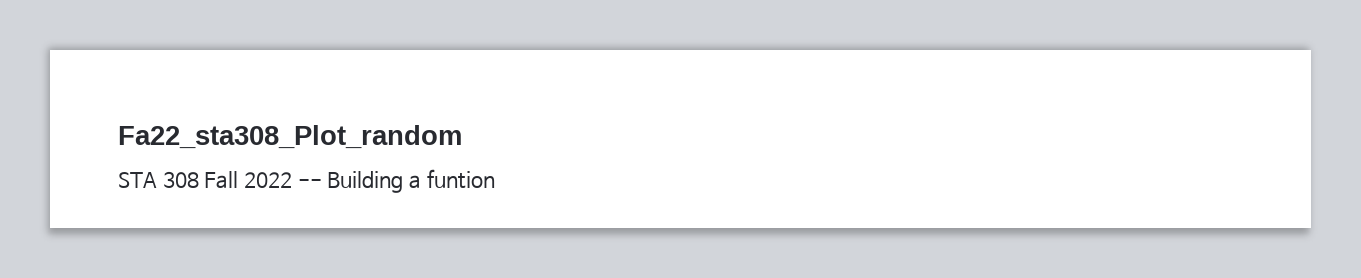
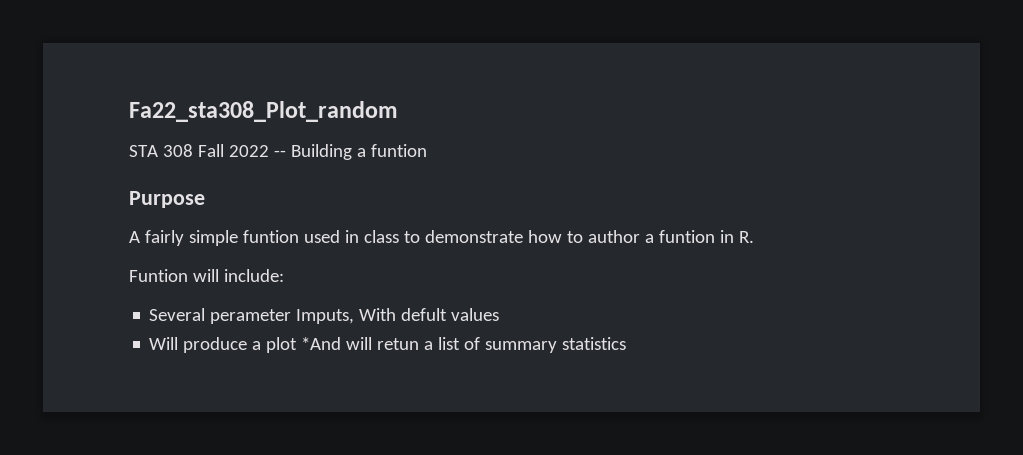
+ Purpose
+ A fairly simple funtion used in class to demonstrate how to author a funtion in R.
+ Funtion will include:
+ Several perameter Imputs, With defult values
+ Will produce a plot *And will retun a list of summary statistics

